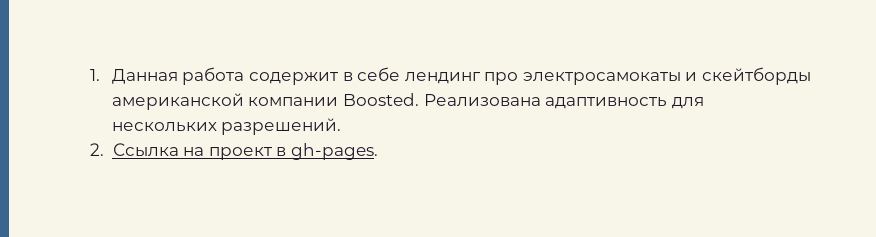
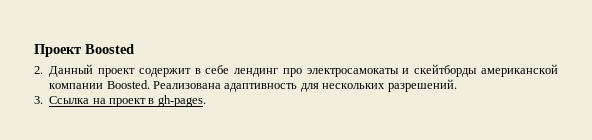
- 1. Данная работа содержит в себе лендинг про электросамокаты и скейтборды американской компании Boosted.
+ Проект Boosted
+ 2. Данный проект содержит в себе лендинг про электросамокаты и скейтборды американской компании Boosted.
- 2. Ссылка на проект в gh-pages.
+ 3. Ссылка на проект в gh-pages.

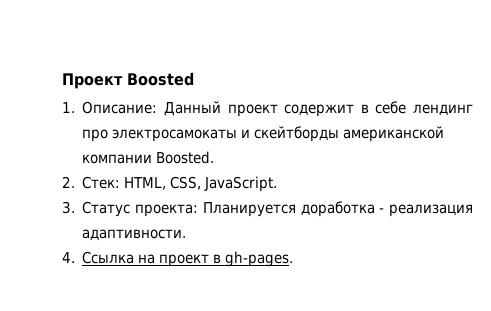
- 2. Данный проект содержит в себе лендинг про электросамокаты и скейтборды американской компании Boosted. Реализована адаптивность для нескольких разрешений.
- 3. Ссылка на проект в gh-pages.
+ 1. Описание: Данный проект содержит в себе лендинг про электросамокаты и скейтборды американской компании Boosted.
+ 2. Стек: HTML, CSS, JavaScript.
+ 3. Статус проекта: Планируется доработка - реализация адаптивности.
+ 4. Ссылка на проект в gh-pages.

